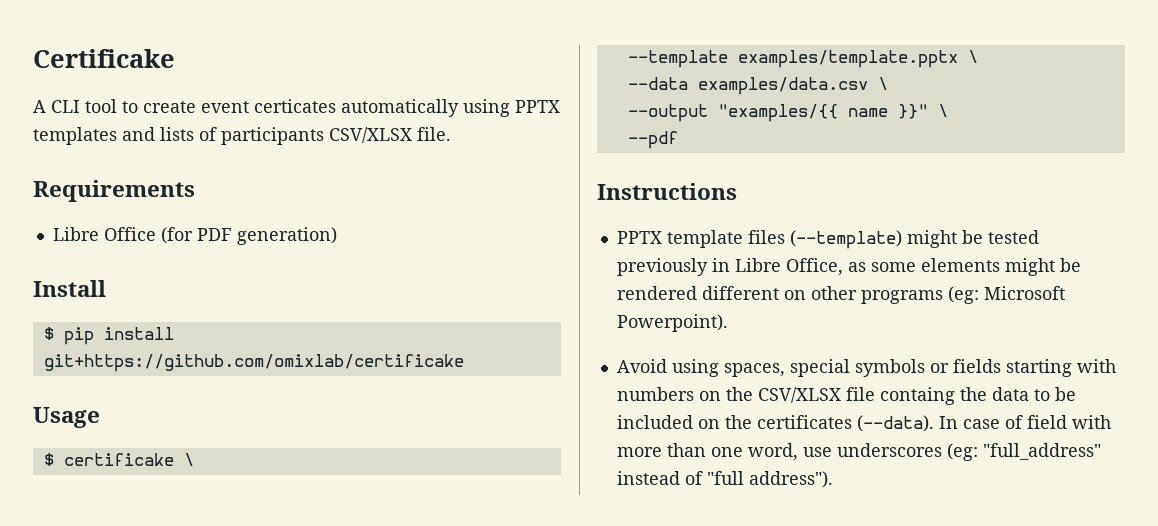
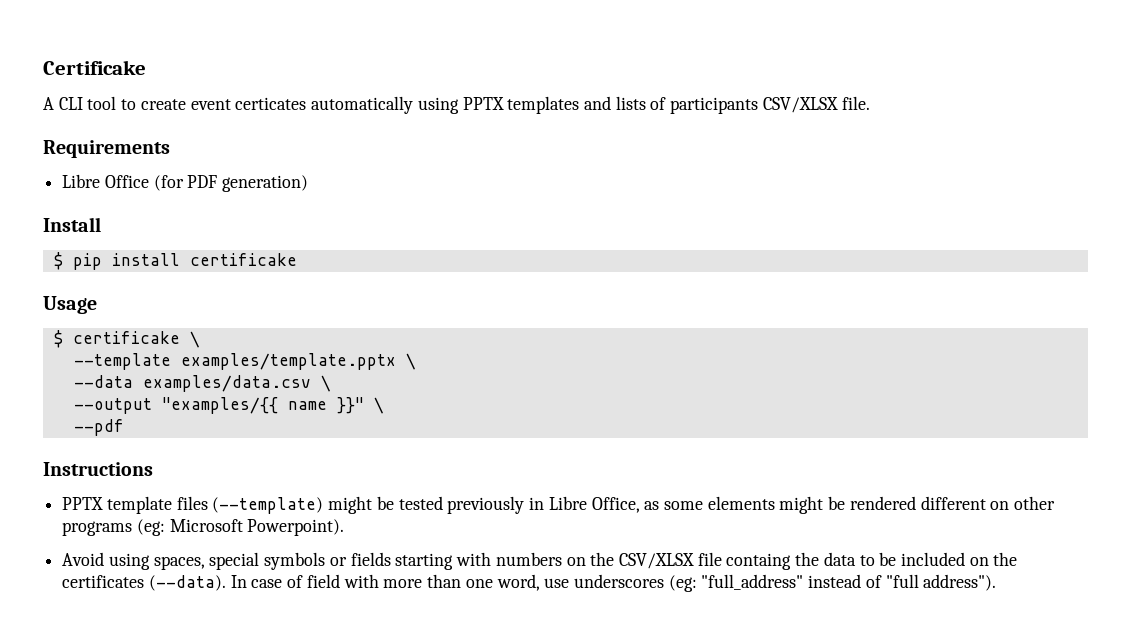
- $ pip install git+https://github.com/omixlab/certificake
+ $ pip install certificake

